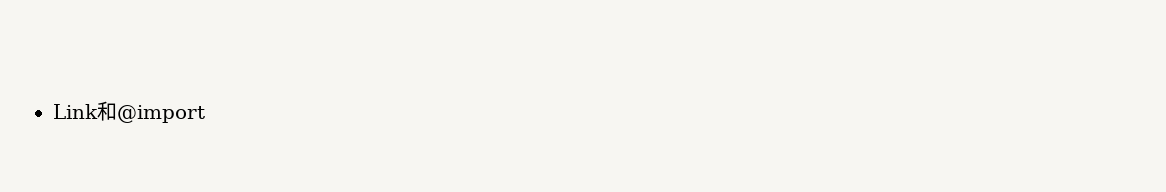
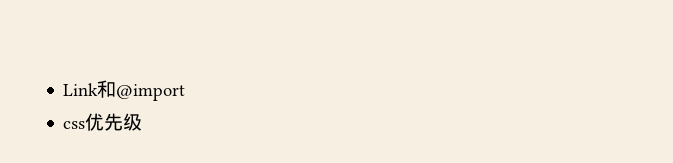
+ css优先级

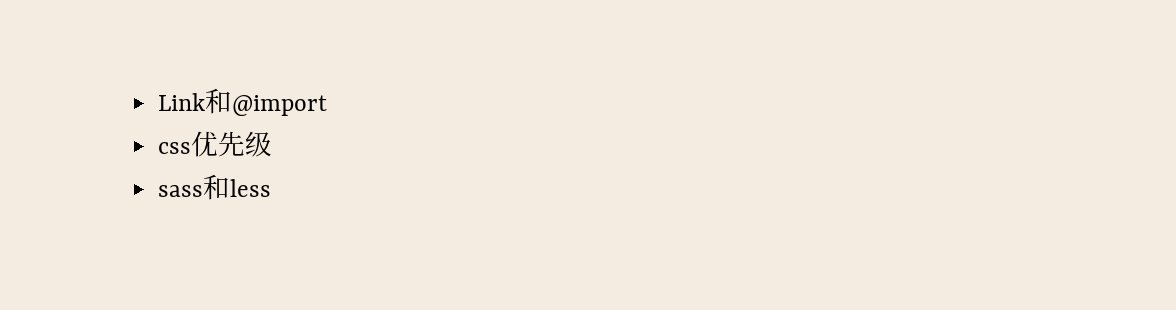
+ sass和less

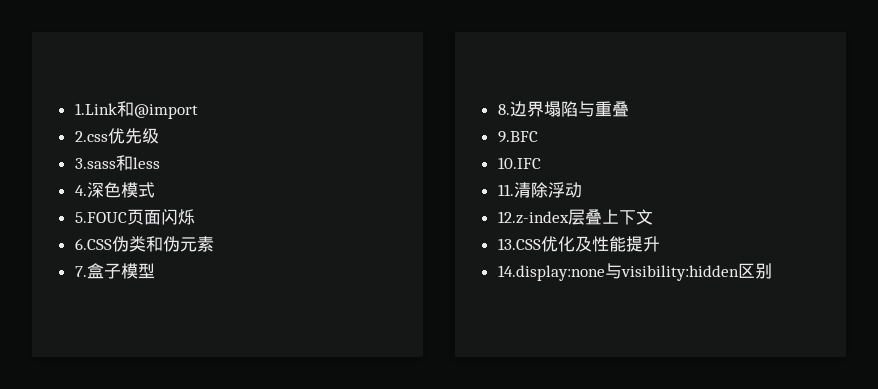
- Link和@import
+ 1.Link和@import
- css优先级
+ 2.css优先级
- sass和less
+ 3.sass和less
+ 4.深色模式
+ 5.FOUC页面闪烁
+ 6.CSS伪类和伪元素
+ 7.盒子模型
+ 8.边界塌陷与重叠
+ 9.BFC
+ 10.IFC
+ 11.清除浮动
+ 12.z-index层叠上下文
+ 13.CSS优化及性能提升
+ 14.display:none与visibility:hidden区别

